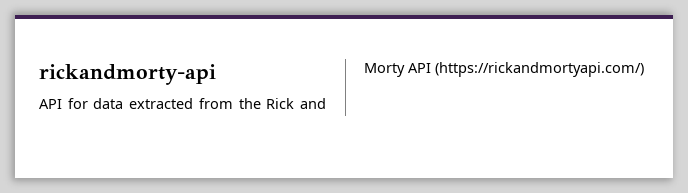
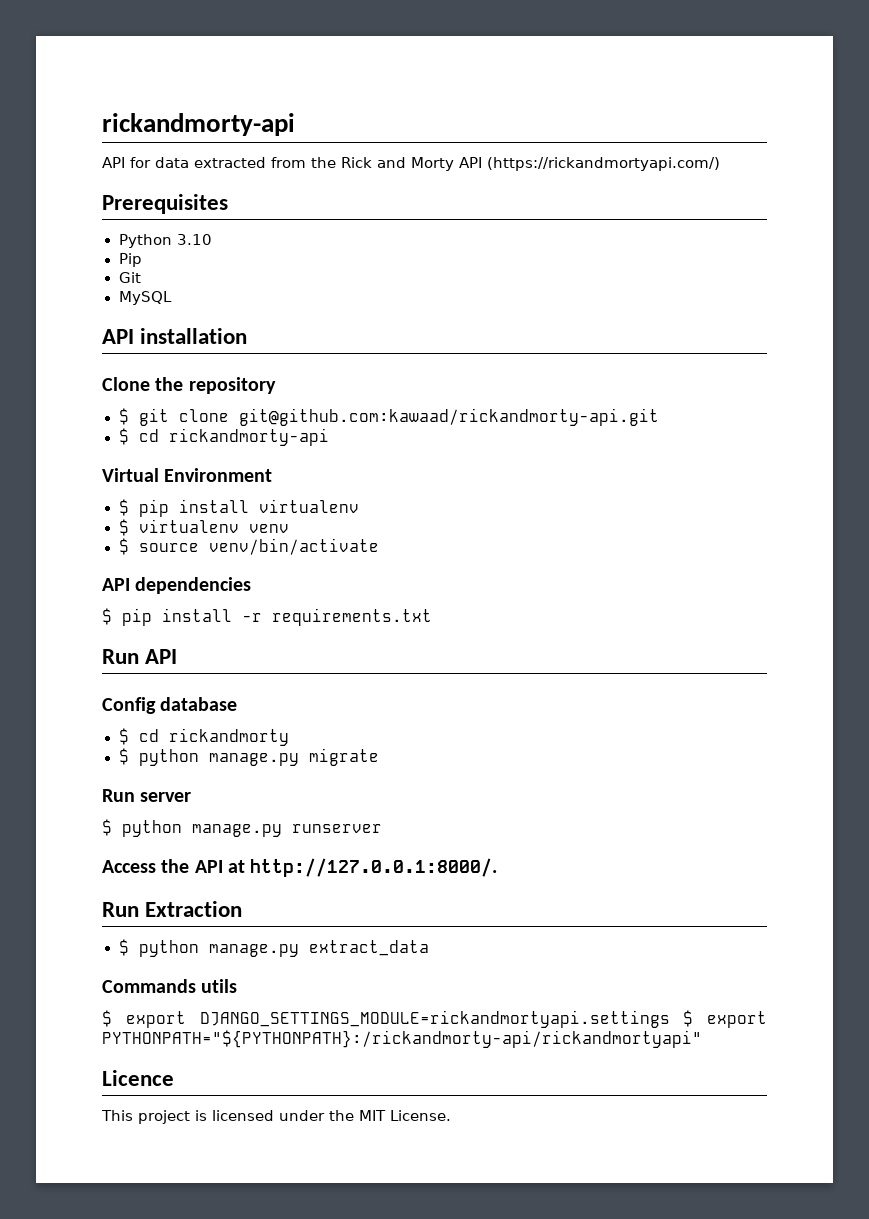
+ Prerequisites
+ Python 3.10
+ Pip
+ Git
+ MySQL
+ API installation
+ Clone the repository
+ $ git clone git@github.com:kawaad/rickandmorty-api.git
+ $ cd rickandmorty-api
+ Virtual Environment
+ $ pip install virtualenv
+ $ virtualenv venv
+ $ source venv/bin/activate
+ API dependencies
+ $ pip install -r requirements.txt
+ Run API
+ Config database
+ $ cd rickandmorty
+ $ python manage.py migrate
+ Run server
+ $ python manage.py runserver
+ Access the API at http://127.0.0.1:8000/.
+ Run Extraction
+ $ python manage.py extract_data
+ Commands utils
+ $ export DJANGO_SETTINGS_MODULE=rickandmortyapi.settings $ export PYTHONPATH="${PYTHONPATH}:/rickandmorty-api/rickandmortyapi"
+ Licence
+ This project is licensed under the MIT License.

